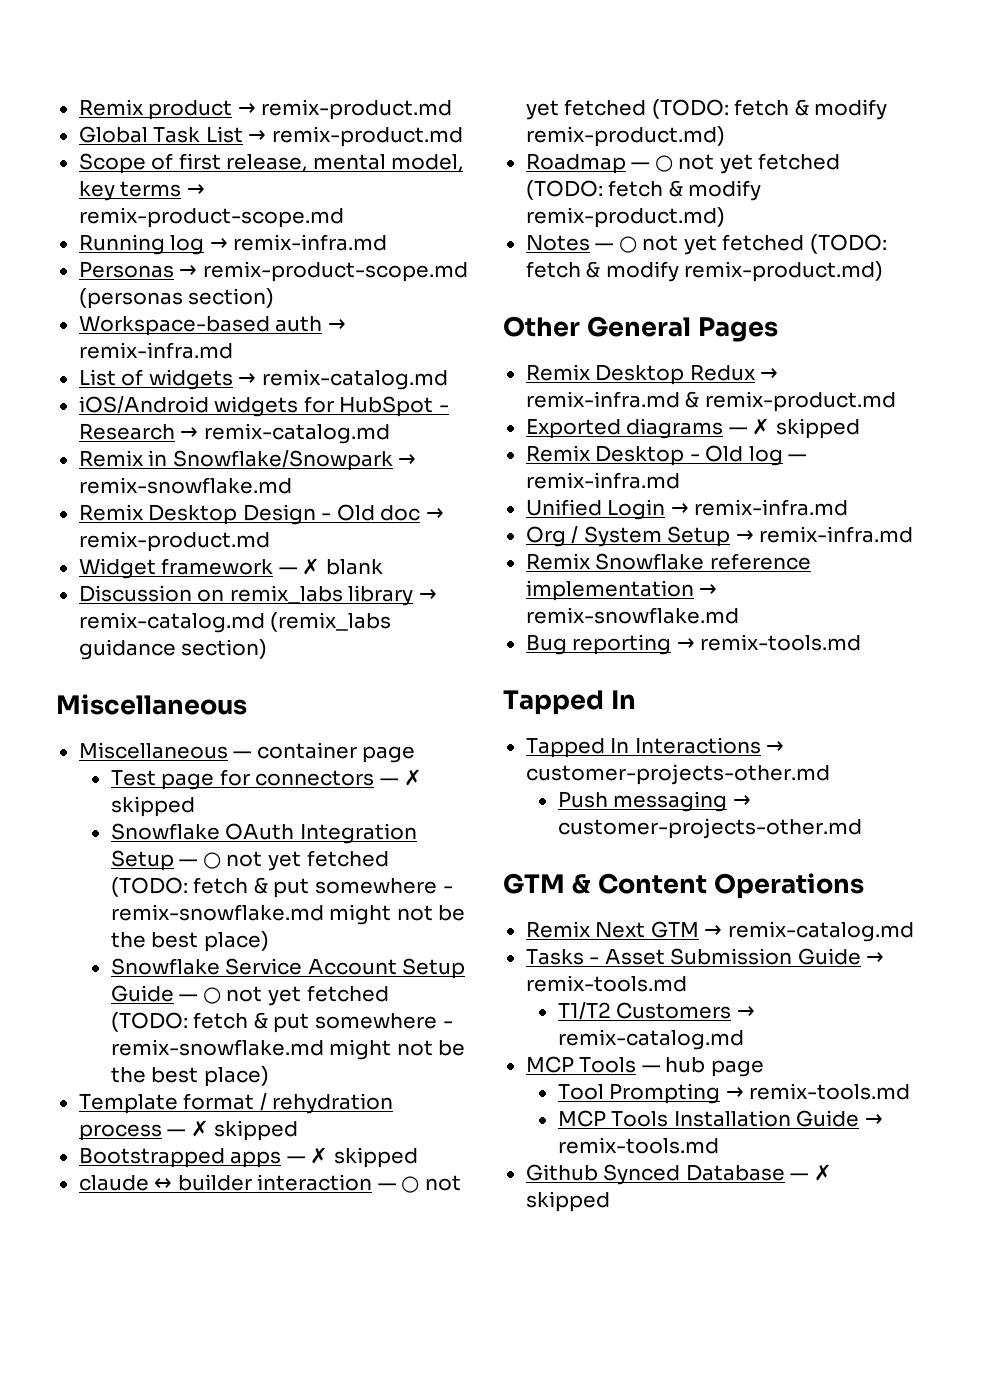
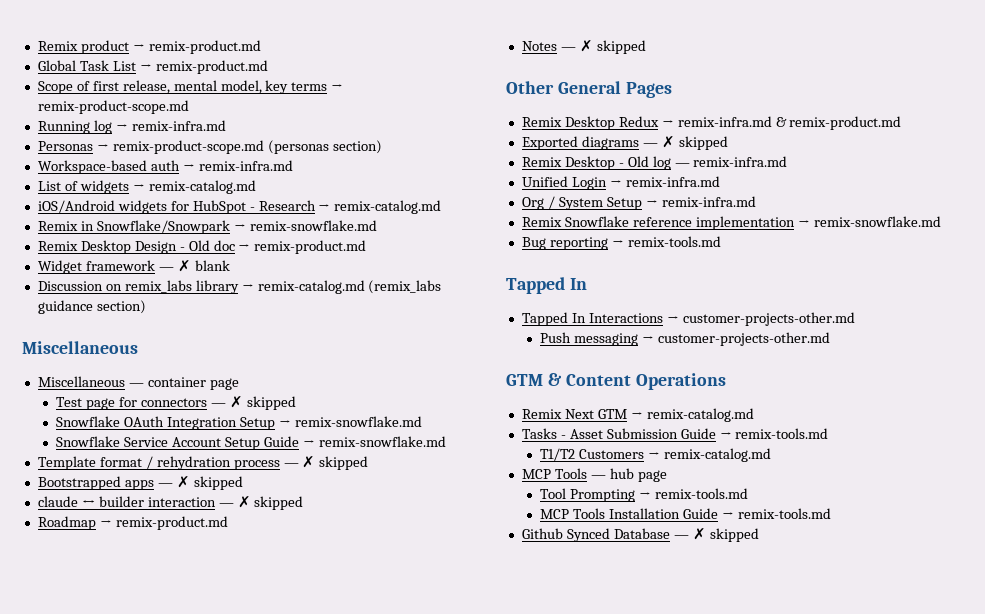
- Snowflake OAuth Integration Setup — ○ not yet fetched (TODO: fetch & put somewhere - remix-snowflake.md might not be the best place)
+ Snowflake OAuth Integration Setup → remix-snowflake.md
- Snowflake Service Account Setup Guide — ○ not yet fetched (TODO: fetch & put somewhere - remix-snowflake.md might not be the best place)
+ Snowflake Service Account Setup Guide → remix-snowflake.md
- claude ↔ builder interaction — ○ not yet fetched (TODO: fetch & modify remix-product.md)
- Roadmap — ○ not yet fetched (TODO: fetch & modify remix-product.md)
- Notes — ○ not yet fetched (TODO: fetch & modify remix-product.md)
+ claude ↔ builder interaction — ✗ skipped
+ Roadmap → remix-product.md
+ Notes — ✗ skipped

